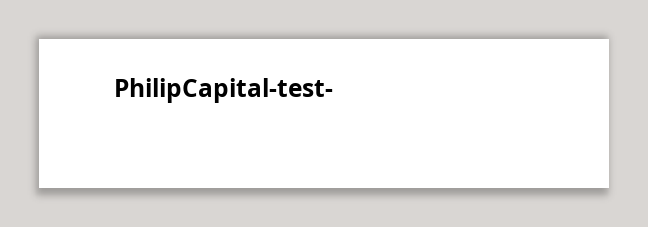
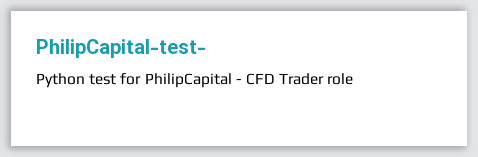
+ Python test for PhilipCapital - CFD Trader role

